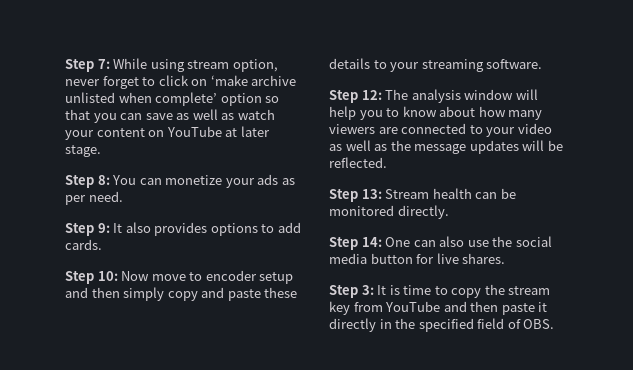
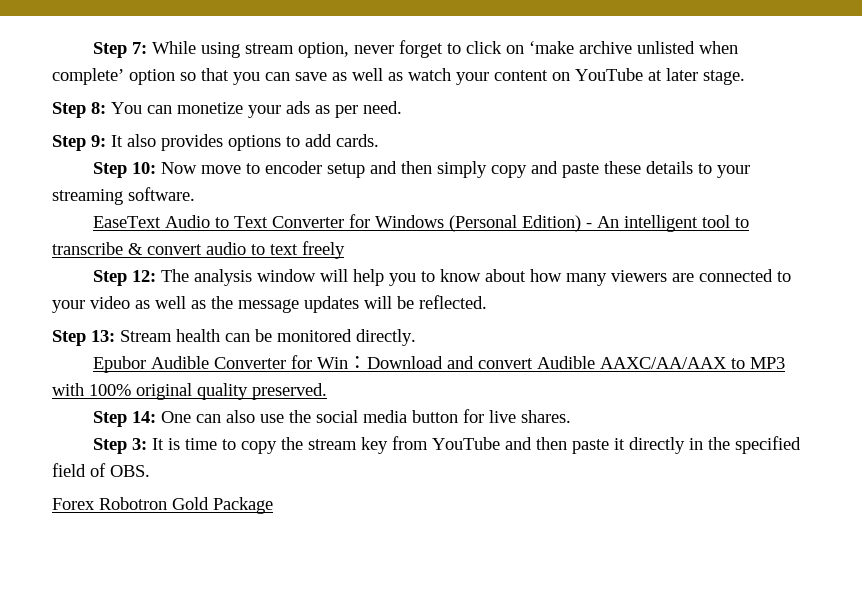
+ EaseText Audio to Text Converter for Windows (Personal Edition) - An intelligent tool to transcribe & convert audio to text freely
+ Epubor Audible Converter for Win：Download and convert Audible AAXC/AA/AAX to MP3 with 100% original quality preserved.
+ Forex Robotron Gold Package

